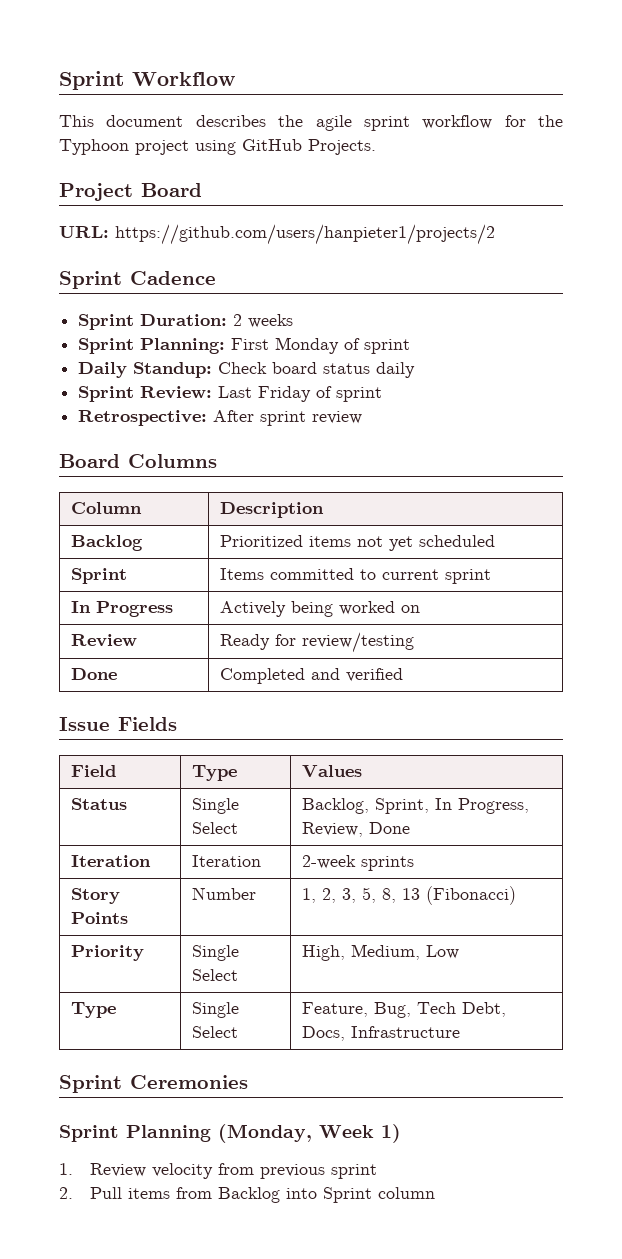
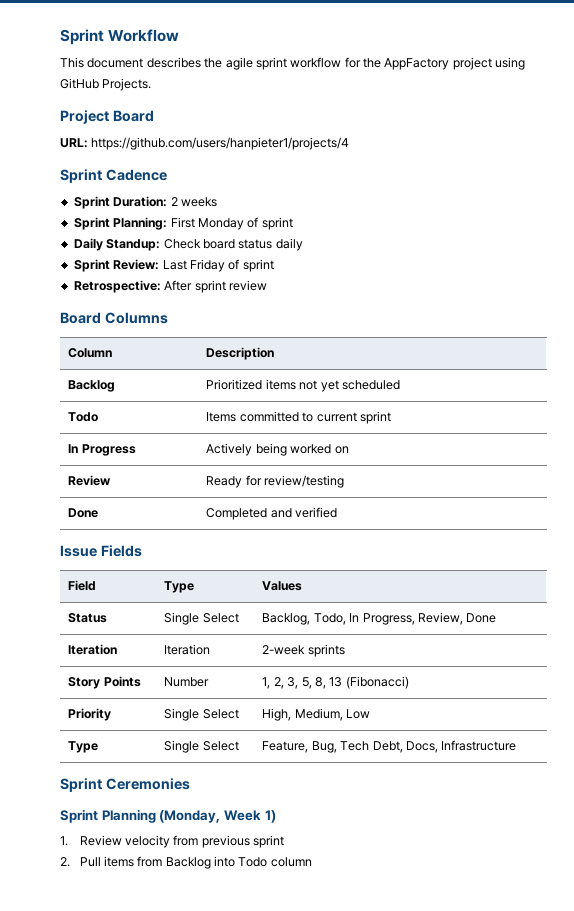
- This document describes the agile sprint workflow for the Typhoon project using GitHub Projects.
+ This document describes the agile sprint workflow for the AppFactory project using GitHub Projects.
- URL: https://github.com/users/hanpieter1/projects/2
+ URL: https://github.com/users/hanpieter1/projects/4
- Sprint | Items committed to current sprint
+ Todo | Items committed to current sprint
- Status | Single Select | Backlog, Sprint, In Progress, Review, Done
+ Status | Single Select | Backlog, Todo, In Progress, Review, Done
- 2. Pull items from Backlog into Sprint column
+ 2. Pull items from Backlog into Todo column

